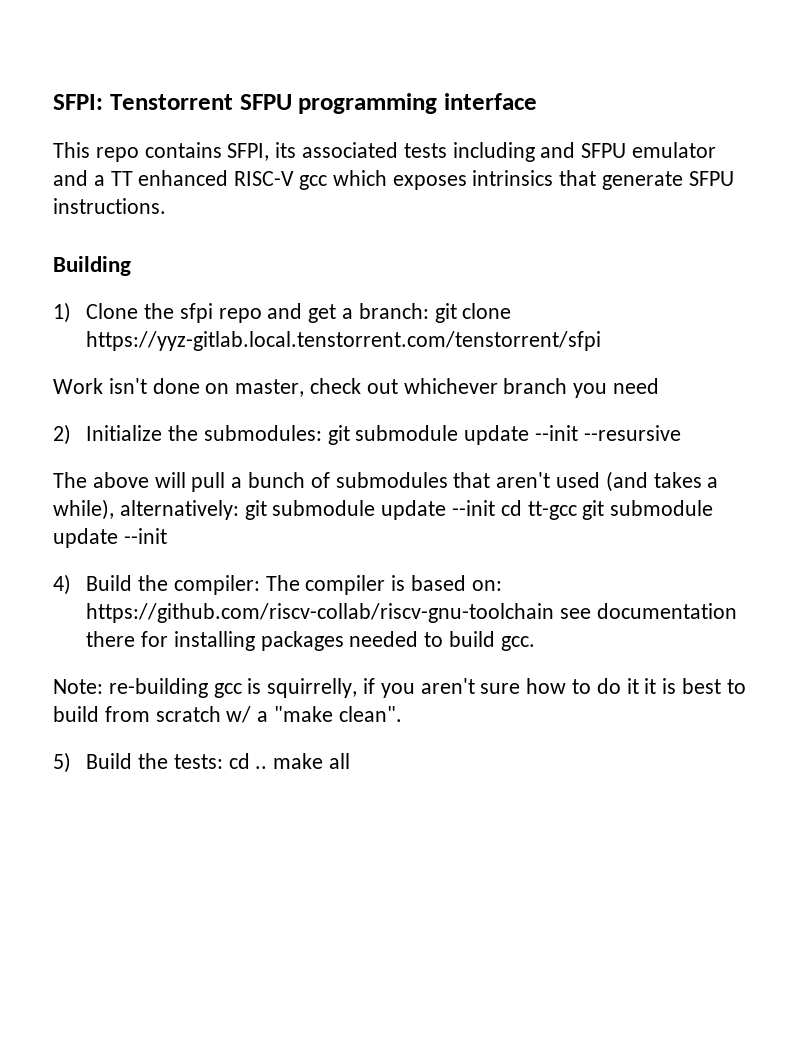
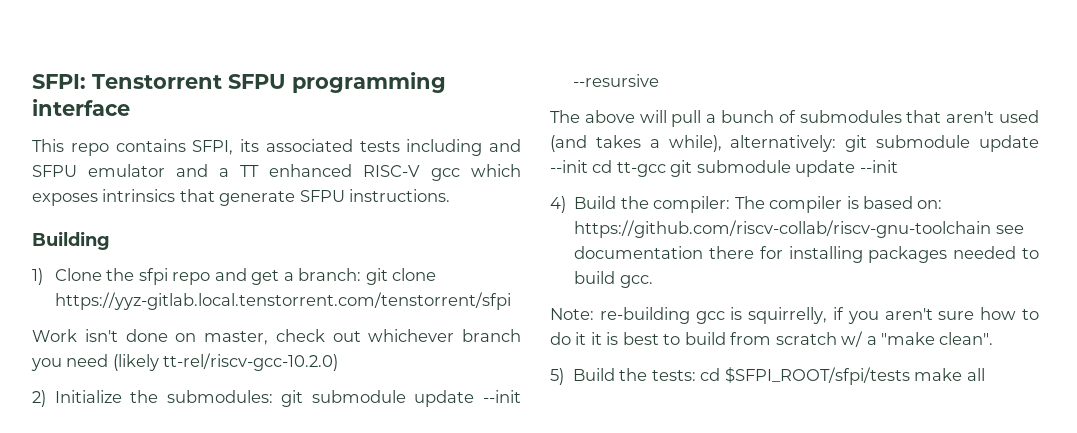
- Work isn't done on master, check out whichever branch you need
+ Work isn't done on master, check out whichever branch you need (likely tt-rel/riscv-gcc-10.2.0)
- 5) Build the tests: cd .. make all
+ 5) Build the tests: cd $SFPI_ROOT/sfpi/tests make all

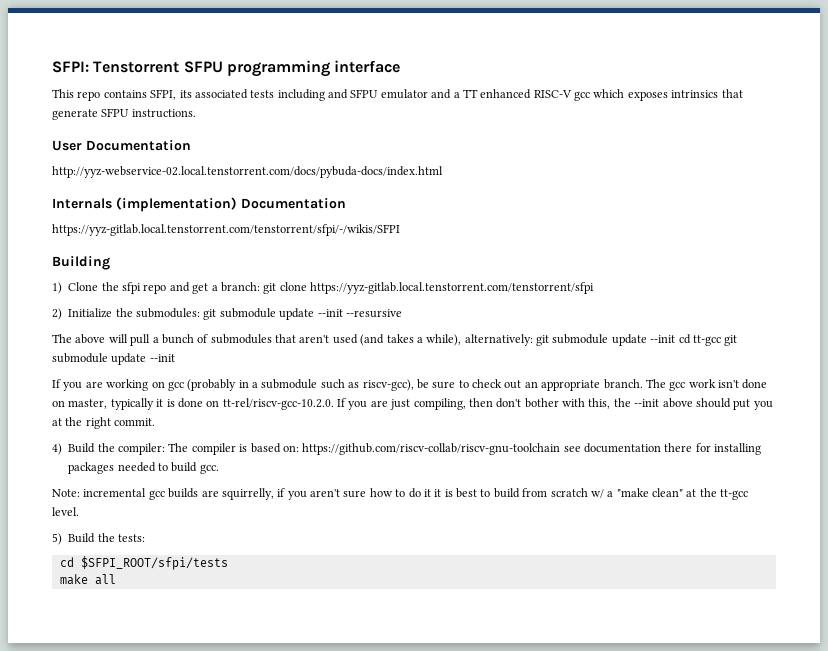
+ User Documentation
+ http://yyz-webservice-02.local.tenstorrent.com/docs/pybuda-docs/index.html
+ Internals (implementation) Documentation
+ https://yyz-gitlab.local.tenstorrent.com/tenstorrent/sfpi/-/wikis/SFPI
- Work isn't done on master, check out whichever branch you need (likely tt-rel/riscv-gcc-10.2.0)
+ If you are working on gcc (probably in a submodule such as riscv-gcc), be sure to check out an appropriate branch. The gcc work isn't done on master, typically it is done on tt-rel/riscv-gcc-10.2.0. If you are just compiling, then don't bother with this, the --init above should put you at the right commit.
- Note: re-building gcc is squirrelly, if you aren't sure how to do it it is best to build from scratch w/ a "make clean".
+ Note: incremental gcc builds are squirrelly, if you aren't sure how to do it it is best to build from scratch w/ a "make clean" at the tt-gcc level.
- 5) Build the tests: cd $SFPI_ROOT/sfpi/tests make all
+ 5) Build the tests:
+ cd $SFPI_ROOT/sfpi/tests
+ make all

